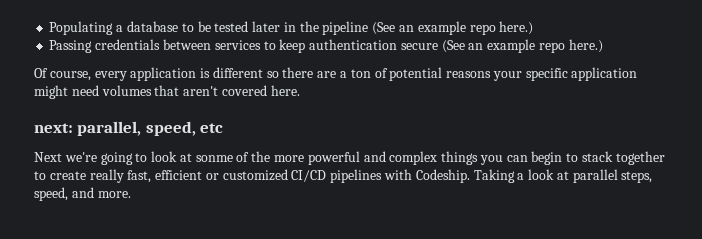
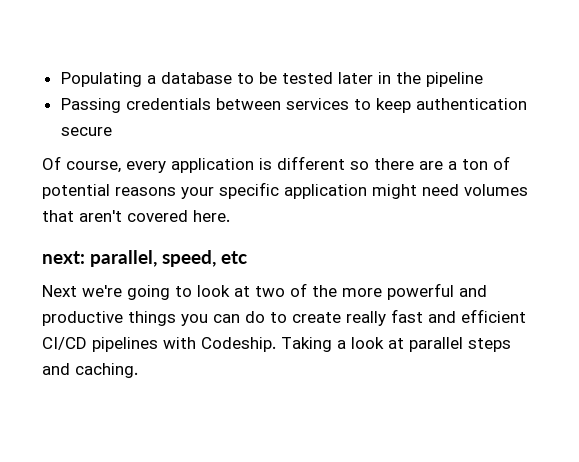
- Populating a database to be tested later in the pipeline (See an example repo here.)
+ Populating a database to be tested later in the pipeline
- Passing credentials between services to keep authentication secure (See an example repo here.)
+ Passing credentials between services to keep authentication secure
- Next we're going to look at sonme of the more powerful and complex things you can begin to stack together to create really fast, efficient or customized CI/CD pipelines with Codeship.
+ Next we're going to look at two of the more powerful and productive things you can do to create really fast and efficient CI/CD pipelines with Codeship.
- Taking a look at parallel steps, speed, and more.
+ Taking a look at parallel steps and caching.

